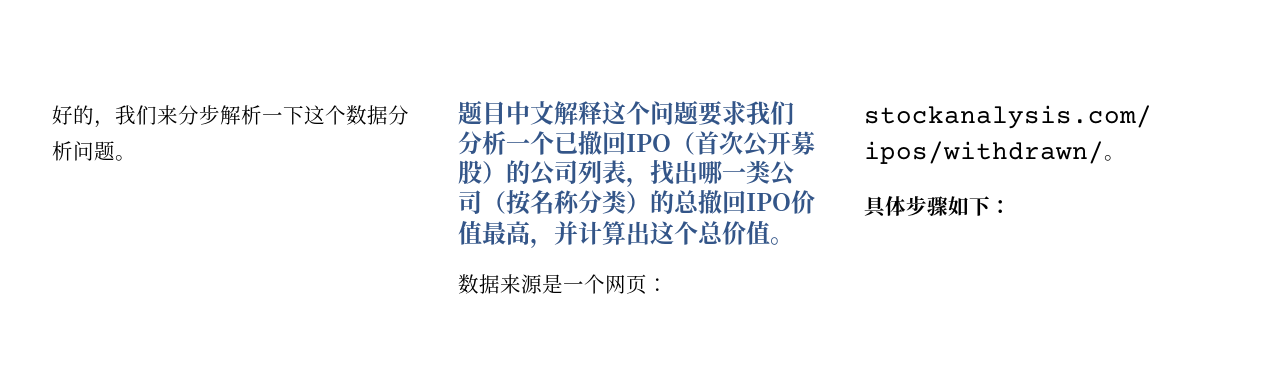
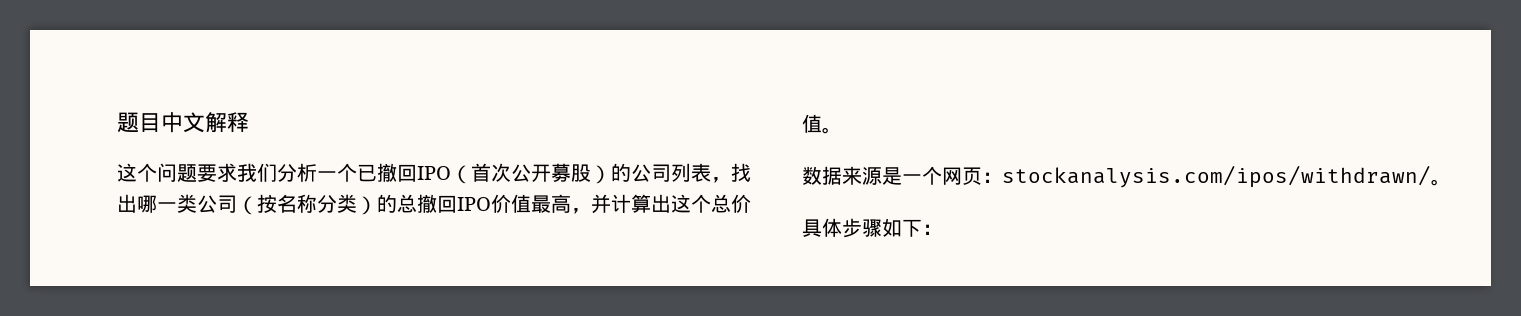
- 好的，我们来分步解析一下这个数据分析问题。
- 题目中文解释这个问题要求我们分析一个已撤回IPO（首次公开募股）的公司列表，找出哪一类公司（按名称分类）的总撤回IPO价值最高，并计算出这个总价值。
+ 题目中文解释
+ 这个问题要求我们分析一个已撤回IPO（首次公开募股）的公司列表，找出哪一类公司（按名称分类）的总撤回IPO价值最高，并计算出这个总价值。

